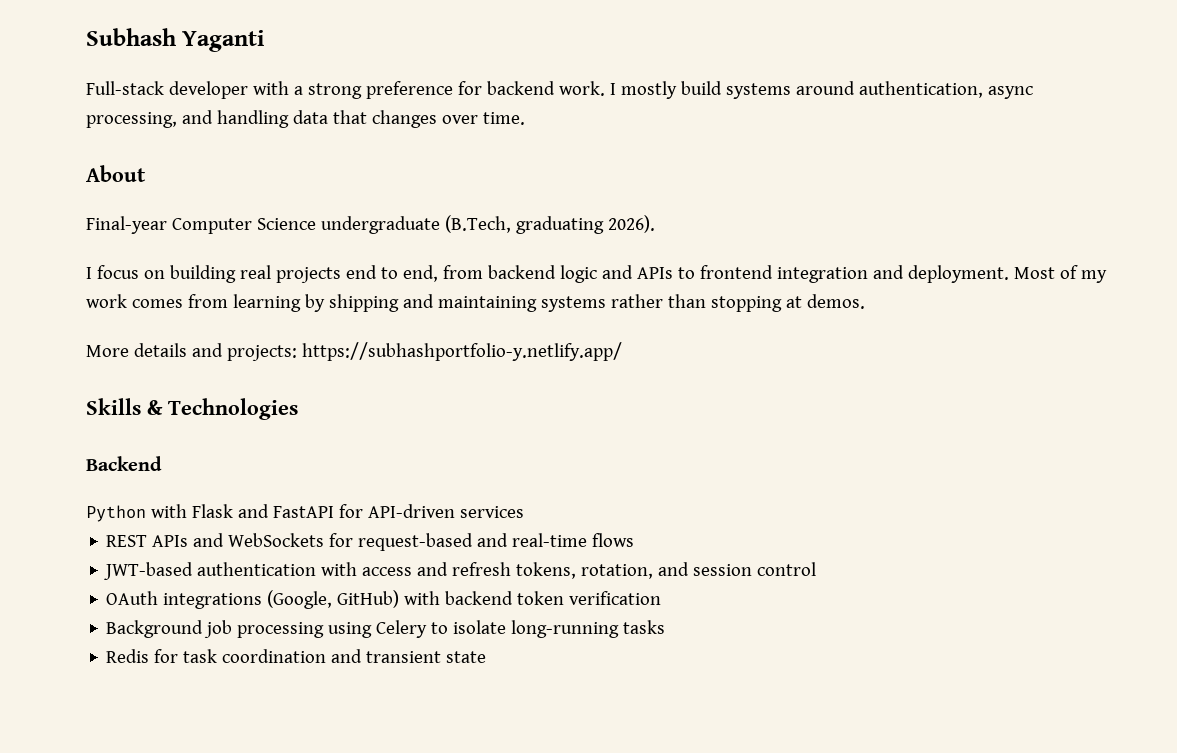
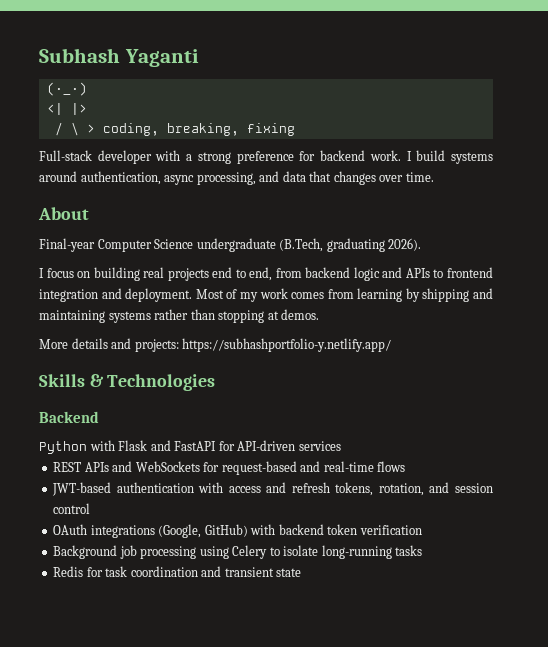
+ (•_•)
+ <| |>
+ / \ > coding, breaking, fixing
- I mostly build systems around authentication, async processing, and handling data that changes over time.
+ I build systems around authentication, async processing, and data that changes over time.

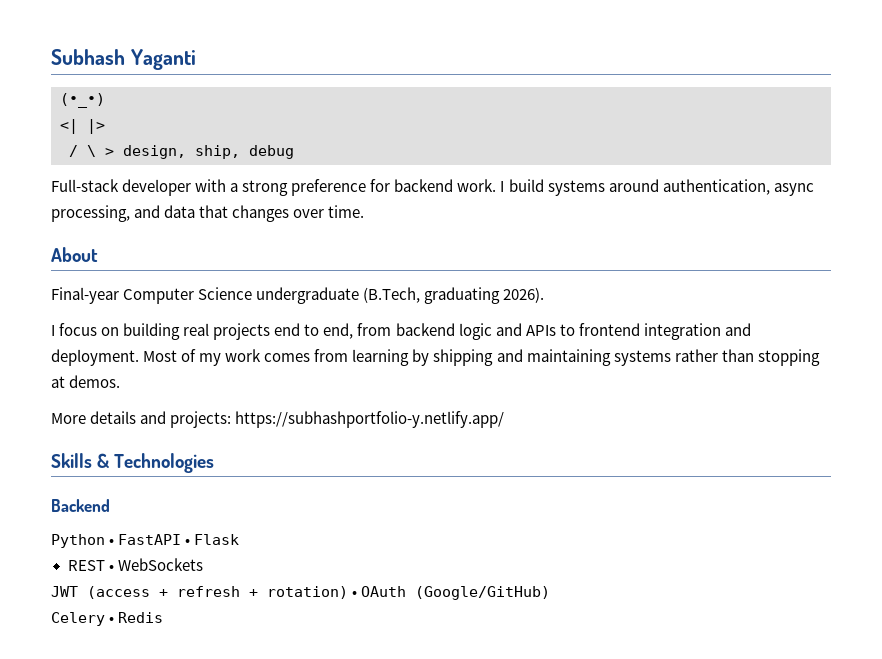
- / \ > coding, breaking, fixing
+ / \ > design, ship, debug
- Python with Flask and FastAPI for API-driven services
+ Python • FastAPI • Flask
- REST APIs and WebSockets for request-based and real-time flows
- JWT-based authentication with access and refresh tokens, rotation, and session control
- OAuth integrations (Google, GitHub) with backend token verification
- Background job processing using Celery to isolate long-running tasks
- Redis for task coordination and transient state
+ REST • WebSockets
+ JWT (access + refresh + rotation) • OAuth (Google/GitHub)
+ Celery • Redis

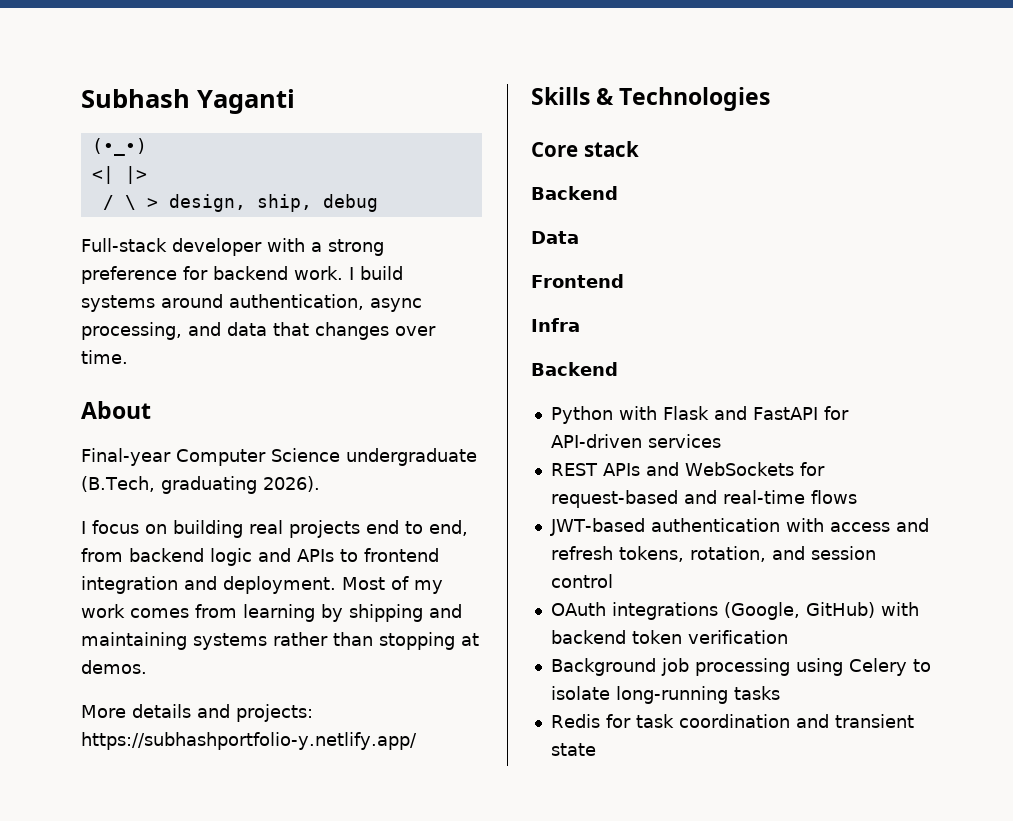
+ Core stack
  Backend
- Python • FastAPI • Flask
+ Data
+ Frontend
+ Infra
+ Backend
+ Python with Flask and FastAPI for API-driven services
- REST • WebSockets
- JWT (access + refresh + rotation) • OAuth (Google/GitHub)
- Celery • Redis
+ REST APIs and WebSockets for request-based and real-time flows
+ JWT-based authentication with access and refresh tokens, rotation, and session control
+ OAuth integrations (Google, GitHub) with backend token verification
+ Background job processing using Celery to isolate long-running tasks
+ Redis for task coordination and transient state

